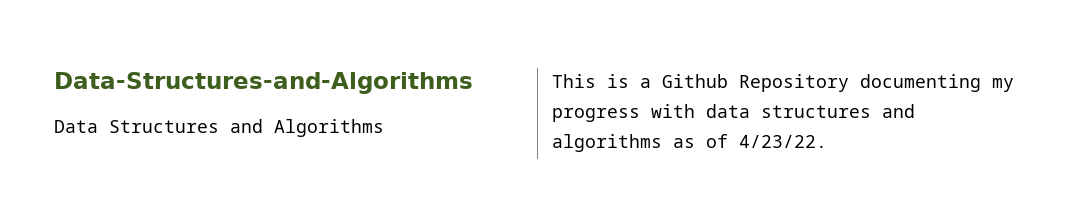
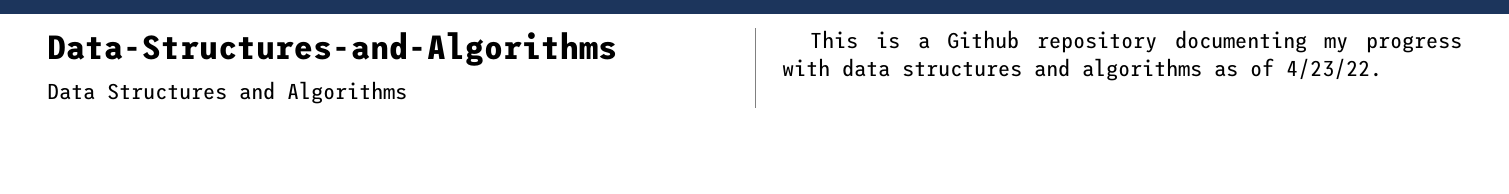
- This is a Github Repository documenting my progress with data structures and algorithms as of 4/23/22.
+ This is a Github repository documenting my progress with data structures and algorithms as of 4/23/22.

